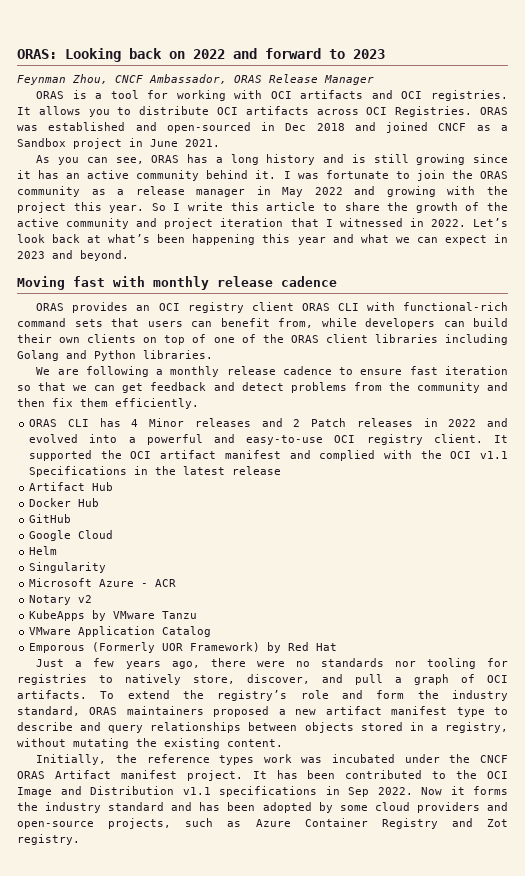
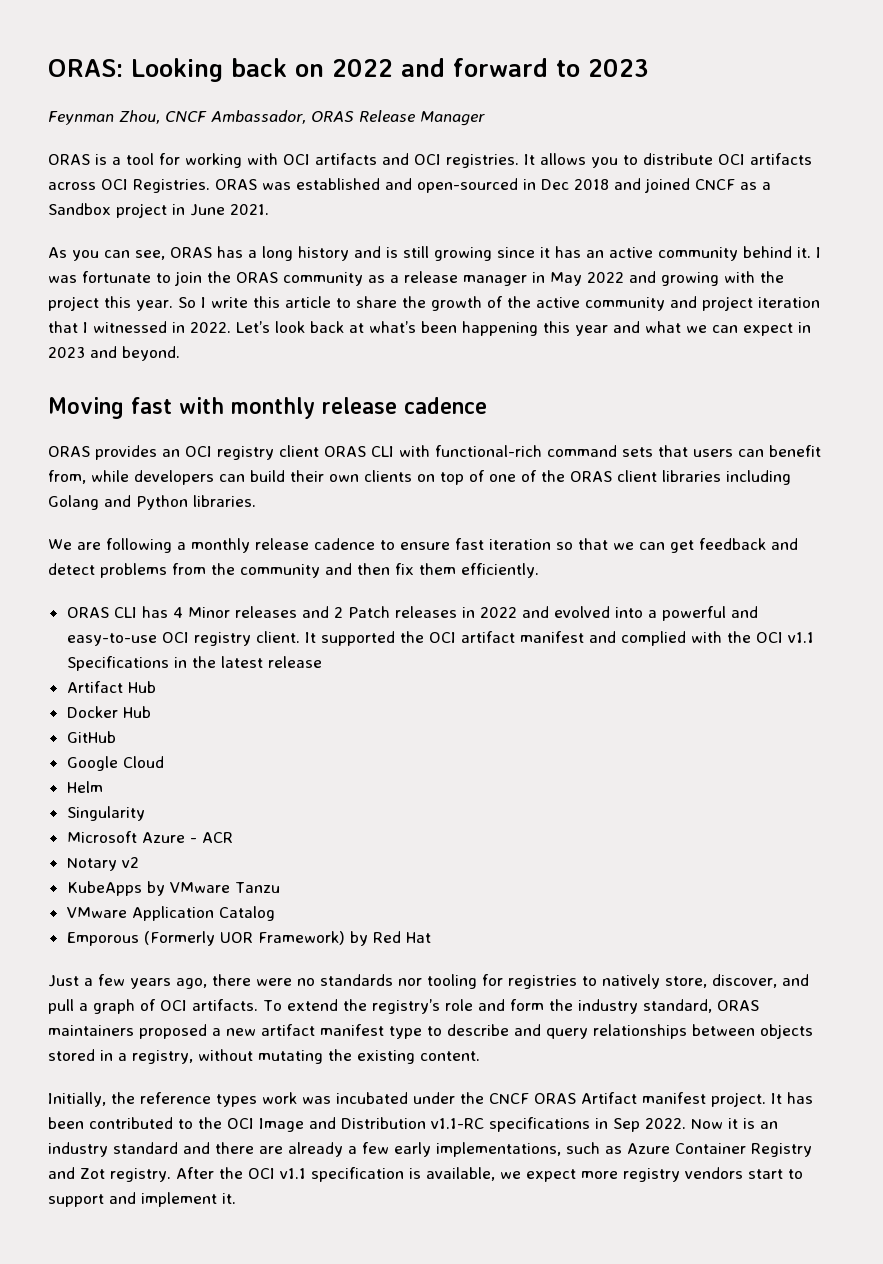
- It has been contributed to the OCI Image and Distribution v1.1 specifications in Sep 2022.
+ It has been contributed to the OCI Image and Distribution v1.1-RC specifications in Sep 2022.
- Now it forms the industry standard and has been adopted by some cloud providers and open-source projects, such as Azure Container Registry and Zot registry.
+ Now it is an industry standard and there are already a few early implementations, such as Azure Container Registry and Zot registry.
+ After the OCI v1.1 specification is available, we expect more registry vendors start to support and implement it.

